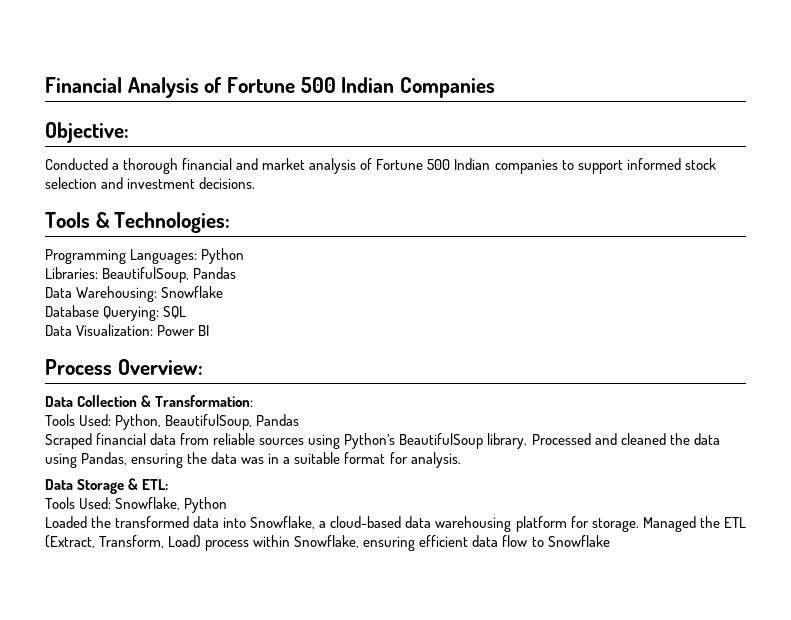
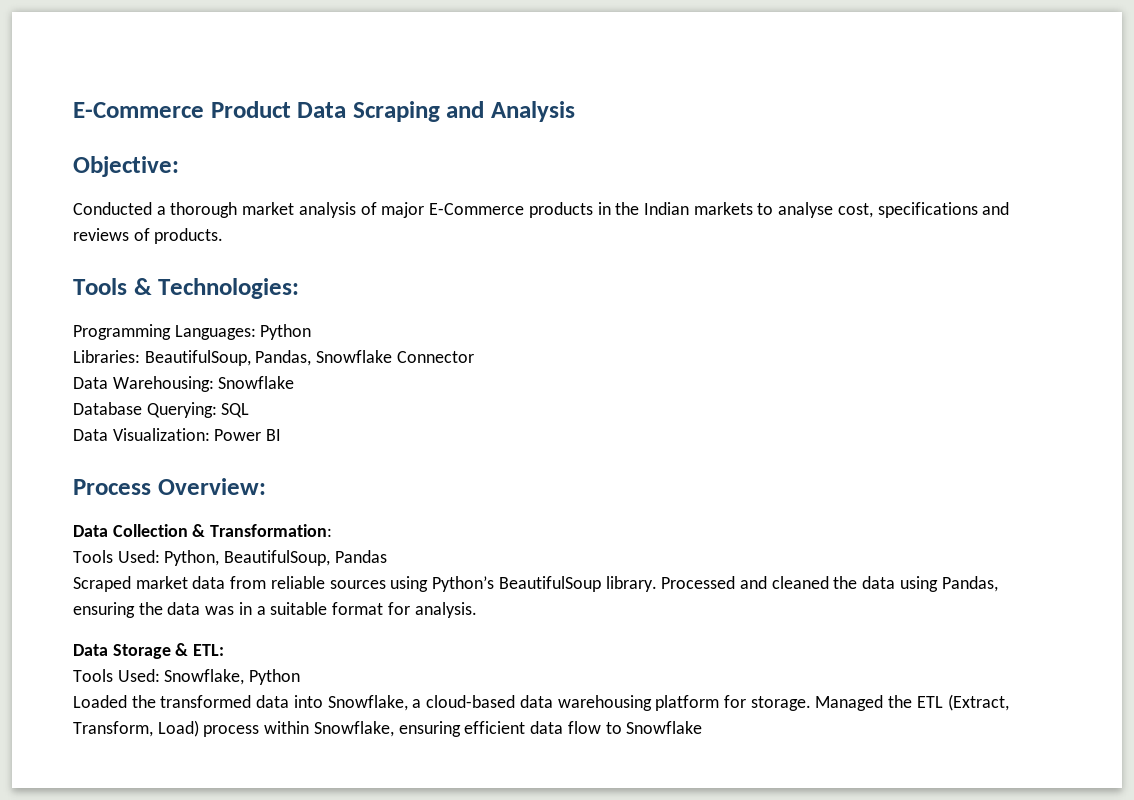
- Financial Analysis of Fortune 500 Indian Companies
+ E-Commerce Product Data Scraping and Analysis
- Conducted a thorough financial and market analysis of Fortune 500 Indian companies to support informed stock selection and investment decisions.
+ Conducted a thorough market analysis of major E-Commerce products in the Indian markets to analyse cost, specifications and reviews of products.
- Libraries: BeautifulSoup, Pandas
+ Libraries: BeautifulSoup, Pandas, Snowflake Connector
- Scraped financial data from reliable sources using Python’s BeautifulSoup library.
+ Scraped market data from reliable sources using Python’s BeautifulSoup library.

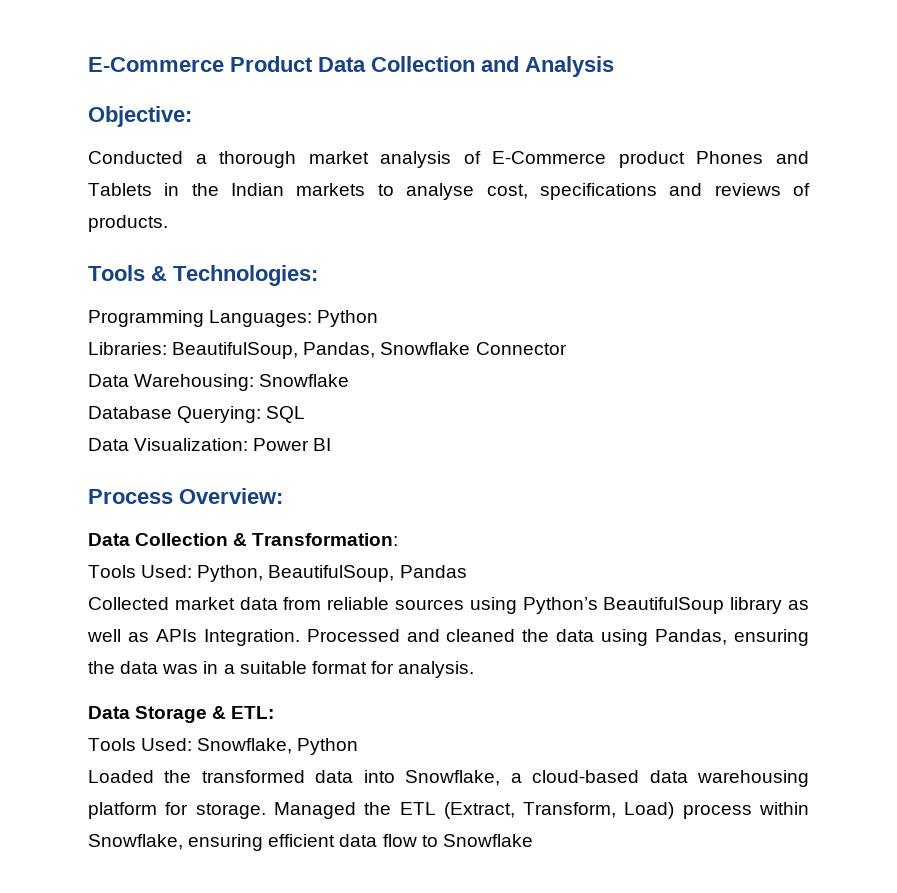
- E-Commerce Product Data Scraping and Analysis
+ E-Commerce Product Data Collection and Analysis
- Conducted a thorough market analysis of major E-Commerce products in the Indian markets to analyse cost, specifications and reviews of products.
+ Conducted a thorough market analysis of E-Commerce product Phones and Tablets in the Indian markets to analyse cost, specifications and reviews of products.
- Scraped market data from reliable sources using Python’s BeautifulSoup library.
+ Collected market data from reliable sources using Python’s BeautifulSoup library as well as APIs Integration.

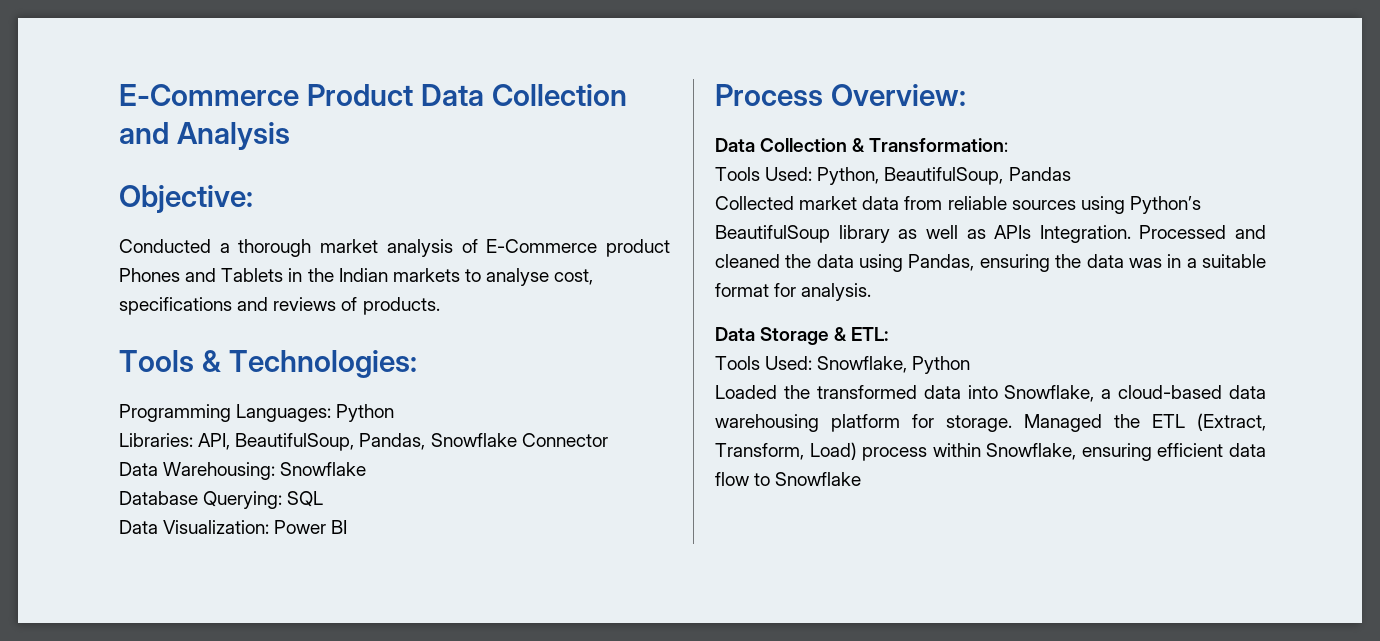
- Libraries: BeautifulSoup, Pandas, Snowflake Connector
+ Libraries: API, BeautifulSoup, Pandas, Snowflake Connector

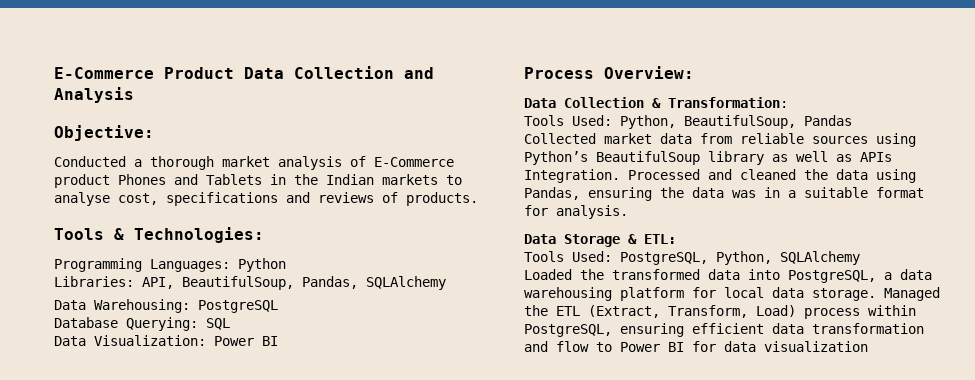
- Libraries: API, BeautifulSoup, Pandas, Snowflake Connector
+ Libraries: API, BeautifulSoup, Pandas, SQLAlchemy
- Data Warehousing: Snowflake
+ Data Warehousing: PostgreSQL
- Tools Used: Snowflake, Python
+ Tools Used: PostgreSQL, Python, SQLAlchemy
- Loaded the transformed data into Snowflake, a cloud-based data warehousing platform for storage.
+ Loaded the transformed data into PostgreSQL, a data warehousing platform for local data storage.
- Managed the ETL (Extract, Transform, Load) process within Snowflake, ensuring efficient data flow to Snowflake
+ Managed the ETL (Extract, Transform, Load) process within PostgreSQL, ensuring efficient data transformation and flow to Power BI for data visualization

